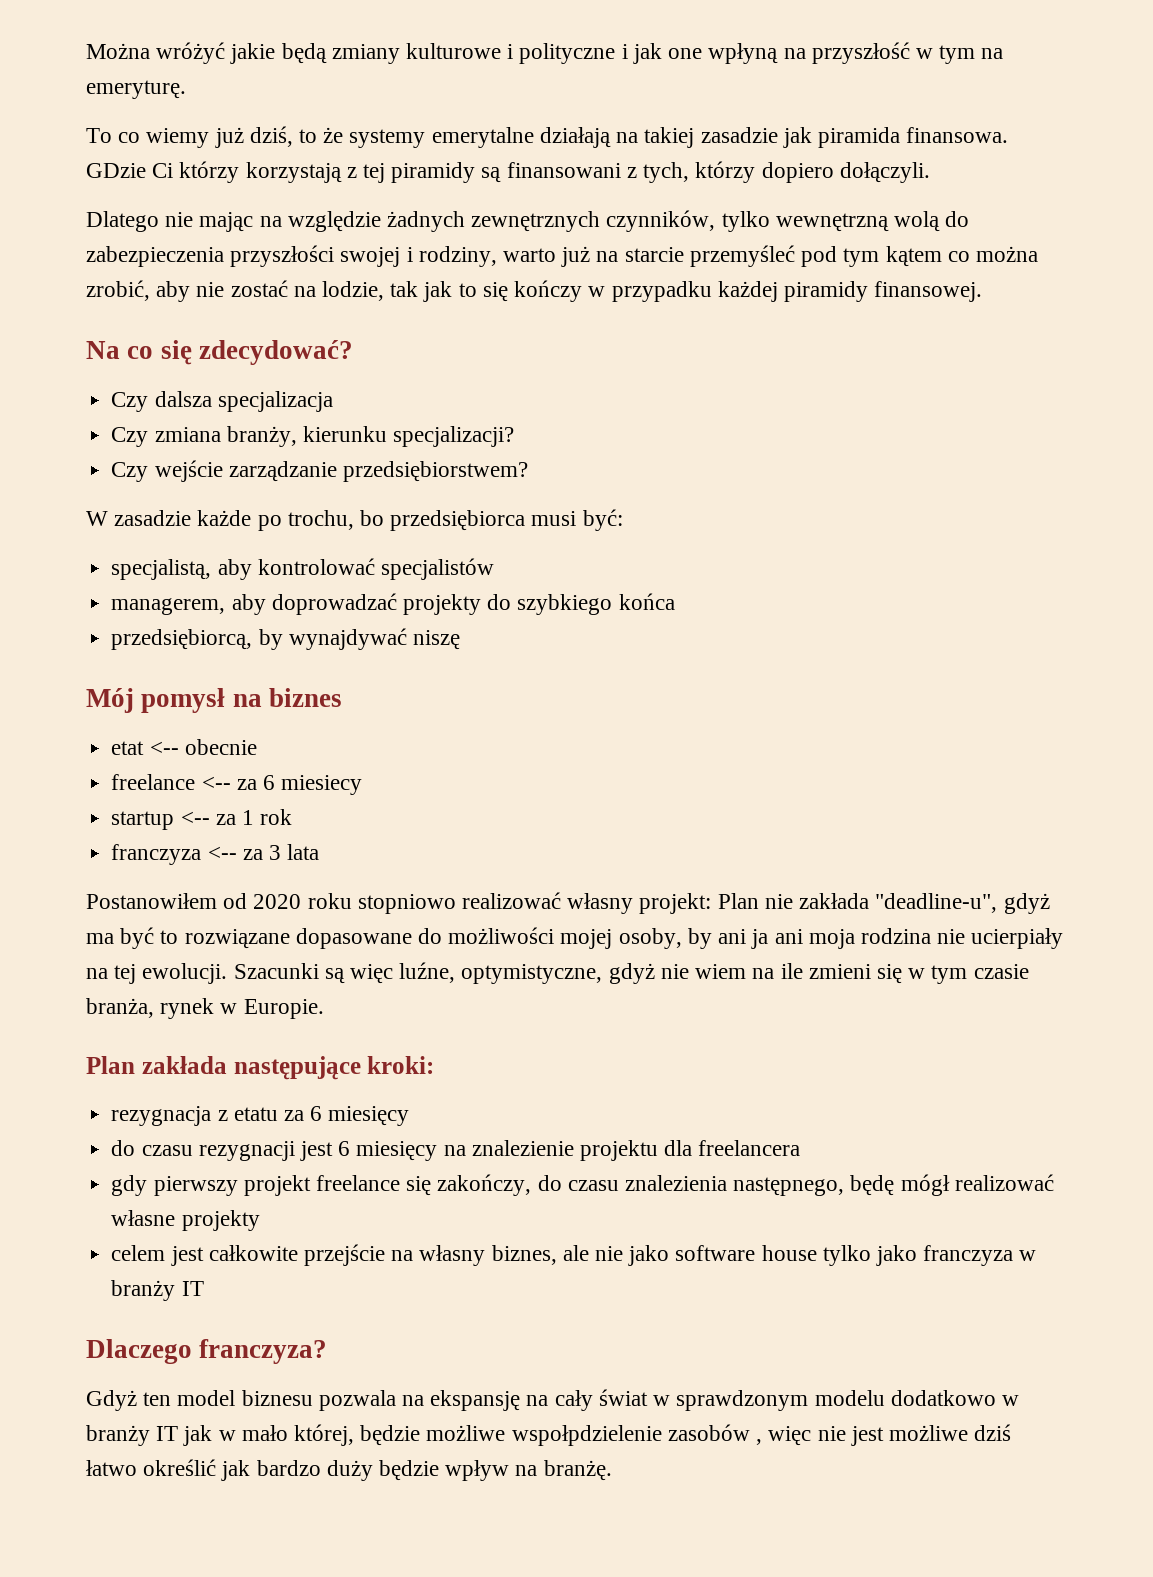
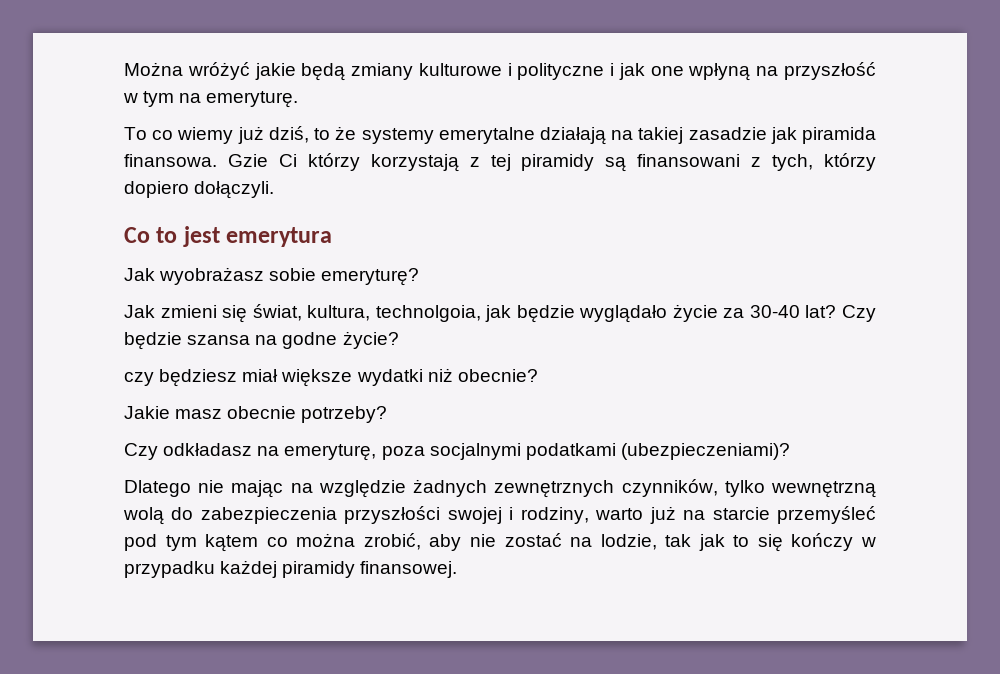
- GDzie Ci którzy korzystają z tej piramidy są finansowani z tych, którzy dopiero dołączyli.
+ Gzie Ci którzy korzystają z tej piramidy są finansowani z tych, którzy dopiero dołączyli.
+ Co to jest emerytura
+ Jak wyobrażasz sobie emeryturę?
+ Jak zmieni się świat, kultura, technolgoia, jak będzie wyglądało życie za 30-40 lat? Czy będzie szansa na godne życie?
+ czy będziesz miał większe wydatki niż obecnie?
+ Jakie masz obecnie potrzeby?
+ Czy odkładasz na emeryturę, poza socjalnymi podatkami (ubezpieczeniami)?
- Na co się zdecydować?
- Czy dalsza specjalizacja
- Czy zmiana branży, kierunku specjalizacji?
- Czy wejście zarządzanie przedsiębiorstwem?
- W zasadzie każde po trochu, bo przedsiębiorca musi być:
- specjalistą, aby kontrolować specjalistów
- managerem, aby doprowadzać projekty do szybkiego końca
- przedsiębiorcą, by wynajdywać niszę
- Mój pomysł na biznes
- etat <-- obecnie
- freelance <-- za 6 miesiecy
- startup <-- za 1 rok
- franczyza <-- za 3 lata
- Postanowiłem od 2020 roku stopniowo realizować własny projekt: Plan nie zakłada "deadline-u", gdyż ma być to rozwiązane dopasowane do możliwości mojej osoby, by ani ja ani moja rodzina nie ucierpiały na tej ewolucji. Szacunki są więc luźne, optymistyczne, gdyż nie wiem na ile zmieni się w tym czasie branża, rynek w Europie.
- Plan zakłada następujące kroki:
- rezygnacja z etatu za 6 miesięcy
- do czasu rezygnacji jest 6 miesięcy na znalezienie projektu dla freelancera
- gdy pierwszy projekt freelance się zakończy, do czasu znalezienia następnego, będę mógł realizować własne projekty
- celem jest całkowite przejście na własny biznes, ale nie jako software house tylko jako franczyza w branży IT
- Dlaczego franczyza?
- Gdyż ten model biznesu pozwala na ekspansję na cały świat w sprawdzonym modelu dodatkowo w branży IT jak w mało której, będzie możliwe wspołpdzielenie zasobów , więc nie jest możliwe dziś łatwo określić jak bardzo duży będzie wpływ na branżę.

